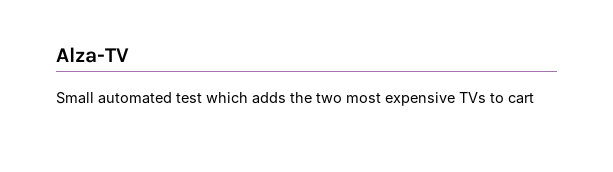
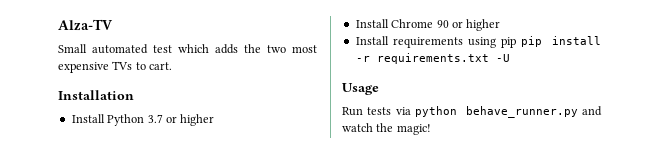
- Small automated test which adds the two most expensive TVs to cart
+ Small automated test which adds the two most expensive TVs to cart.
+ Installation
+ Install Python 3.7 or higher
+ Install Chrome 90 or higher
+ Install requirements using pip pip install -r requirements.txt -U
+ Usage
+ Run tests via python behave_runner.py and watch the magic!

